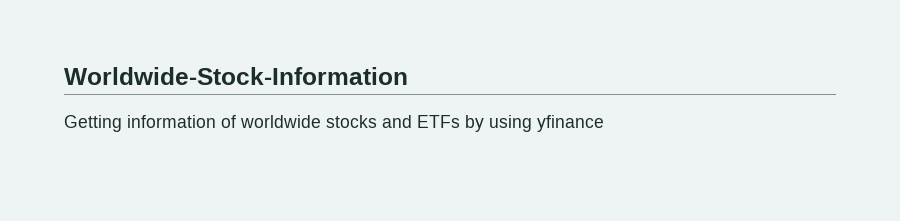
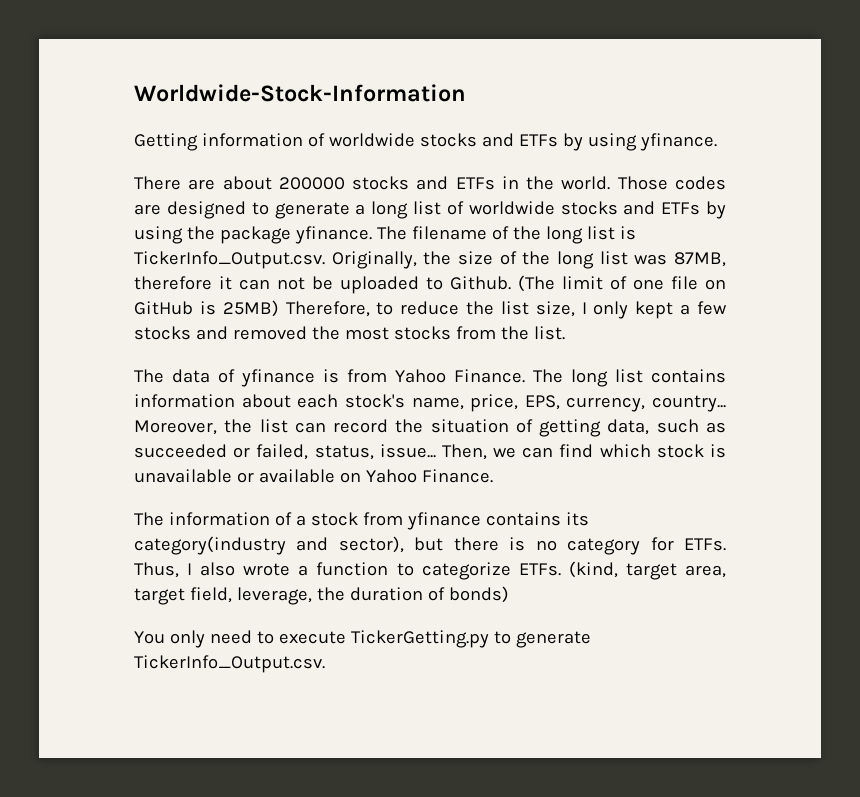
- Getting information of worldwide stocks and ETFs by using yfinance
+ Getting information of worldwide stocks and ETFs by using yfinance.
+ There are about 200000 stocks and ETFs in the world. Those codes are designed to generate a long list of worldwide stocks and ETFs by using the package yfinance. The filename of the long list is TickerInfo_Output.csv. Originally, the size of the long list was 87MB, therefore it can not be uploaded to Github. (The limit of one file on GitHub is 25MB) Therefore, to reduce the list size, I only kept a few stocks and removed the most stocks from the list.
+ The data of yfinance is from Yahoo Finance. The long list contains information about each stock's name, price, EPS, currency, country... Moreover, the list can record the situation of getting data, such as succeeded or failed, status, issue... Then, we can find which stock is unavailable or available on Yahoo Finance.
+ The information of a stock from yfinance contains its category(industry and sector), but there is no category for ETFs. Thus, I also wrote a function to categorize ETFs. (kind, target area, target field, leverage, the duration of bonds)
+ You only need to execute TickerGetting.py to generate TickerInfo_Output.csv.

